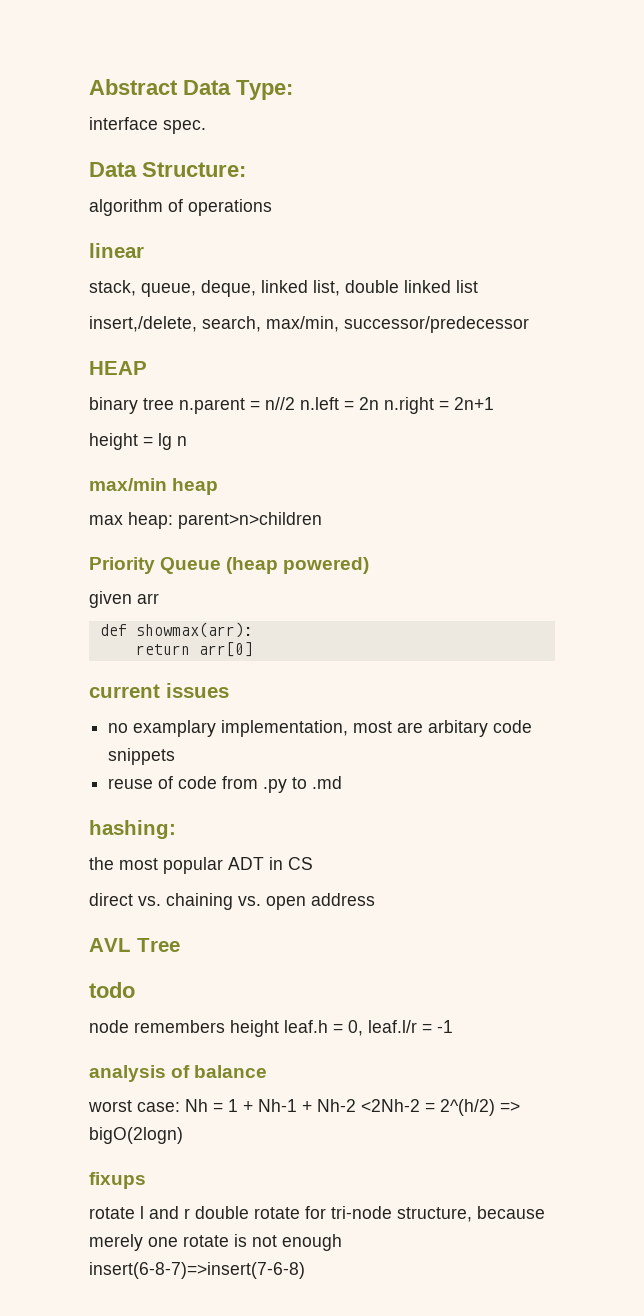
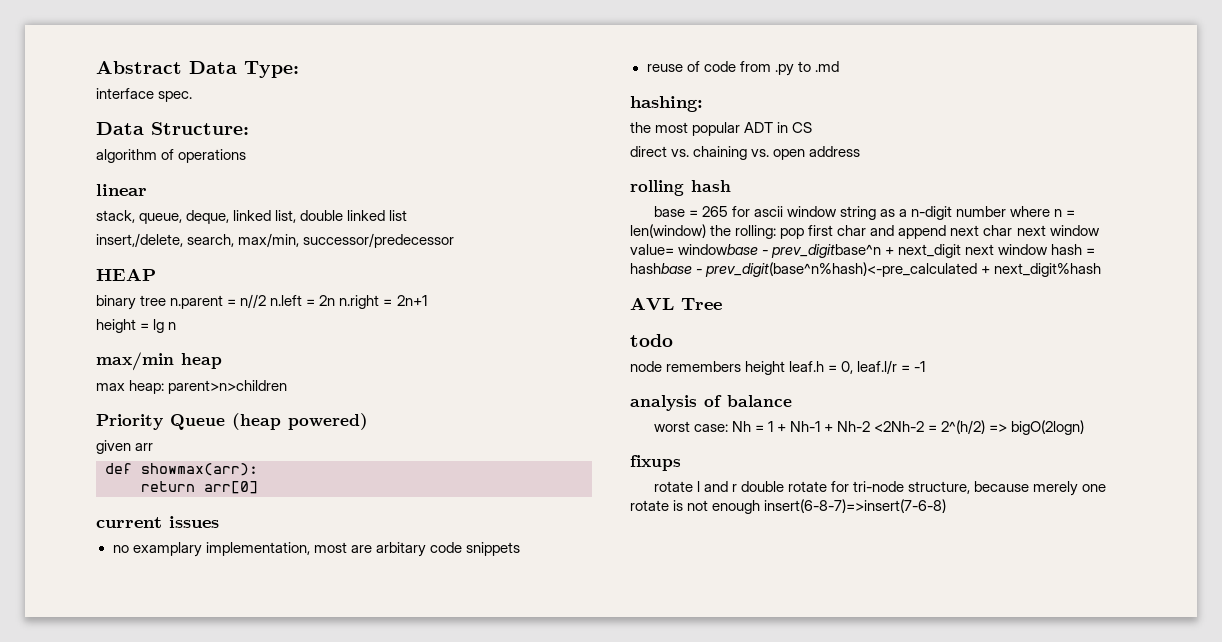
+ rolling hash
+ base = 265 for ascii window string as a n-digit number where n = len(window) the rolling: pop first char and append next char next window value= windowbase - prev_digitbase^n + next_digit next window hash = hashbase - prev_digit(base^n%hash)<-pre_calculated + next_digit%hash

